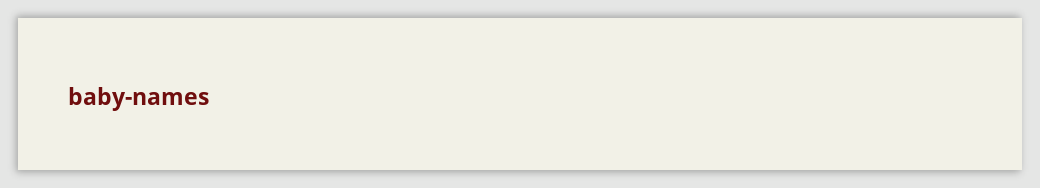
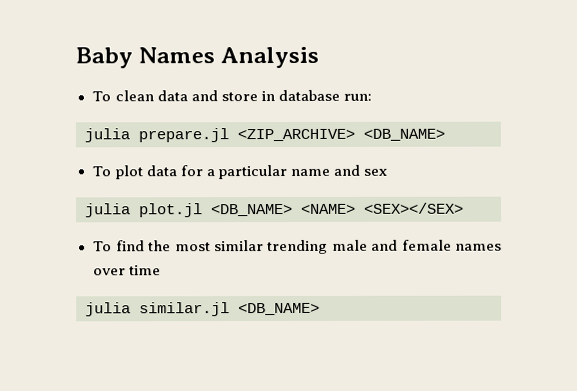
- baby-names
+ Baby Names Analysis
+ To clean data and store in database run:
+ julia prepare.jl <ZIP_ARCHIVE> <DB_NAME>
+ To plot data for a particular name and sex
+ julia plot.jl <DB_NAME> <NAME> <SEX></SEX>
+ To find the most similar trending male and female names over time
+ julia similar.jl <DB_NAME>

